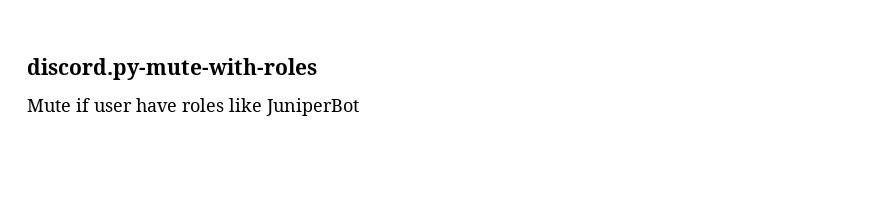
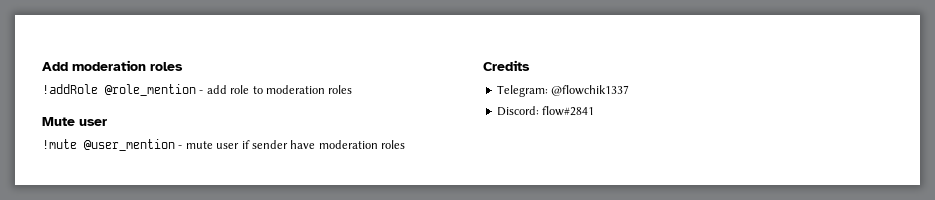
- discord.py-mute-with-roles
- Mute if user have roles like JuniperBot
+ Add moderation roles
+ !addRole @role_mention - add role to moderation roles
+ Mute user
+ !mute @user_mention - mute user if sender have moderation roles
+ Credits
+ Telegram: @flowchik1337
+ Discord: flow#2841

